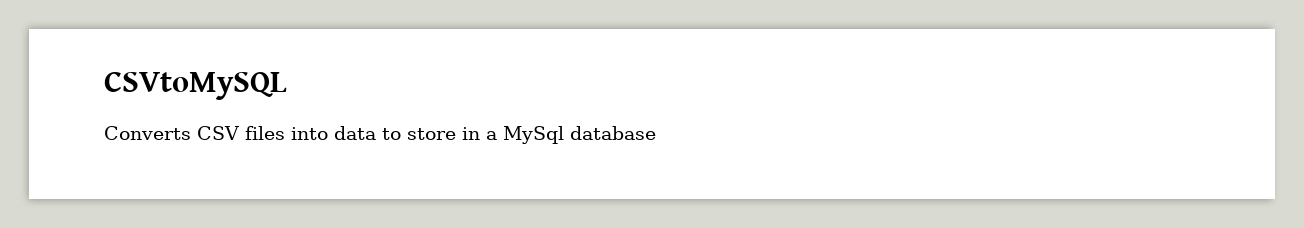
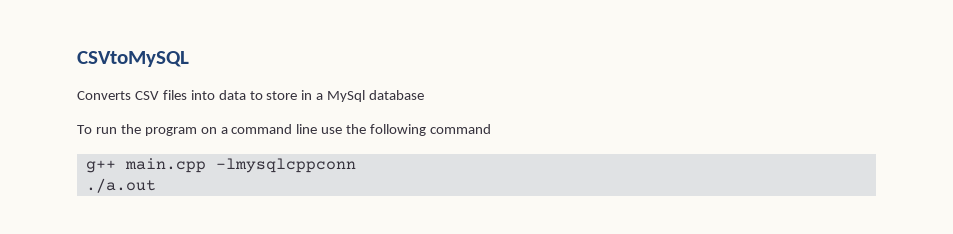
+ To run the program on a command line use the following command
+ g++ main.cpp -lmysqlcppconn
+ ./a.out

